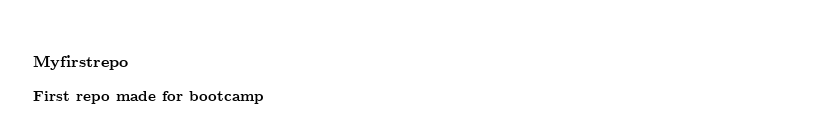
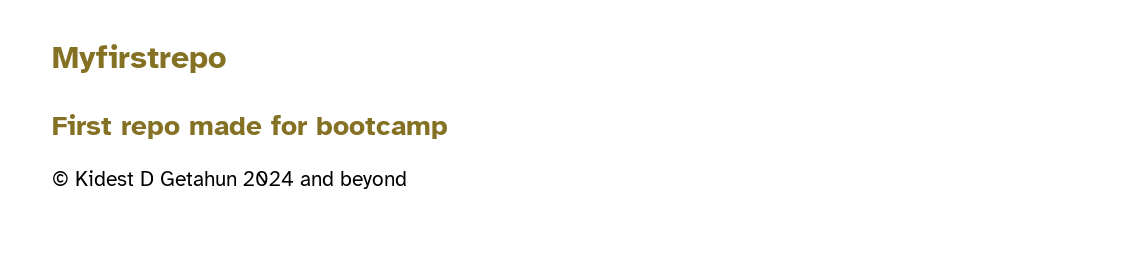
+ © Kidest D Getahun 2024 and beyond

